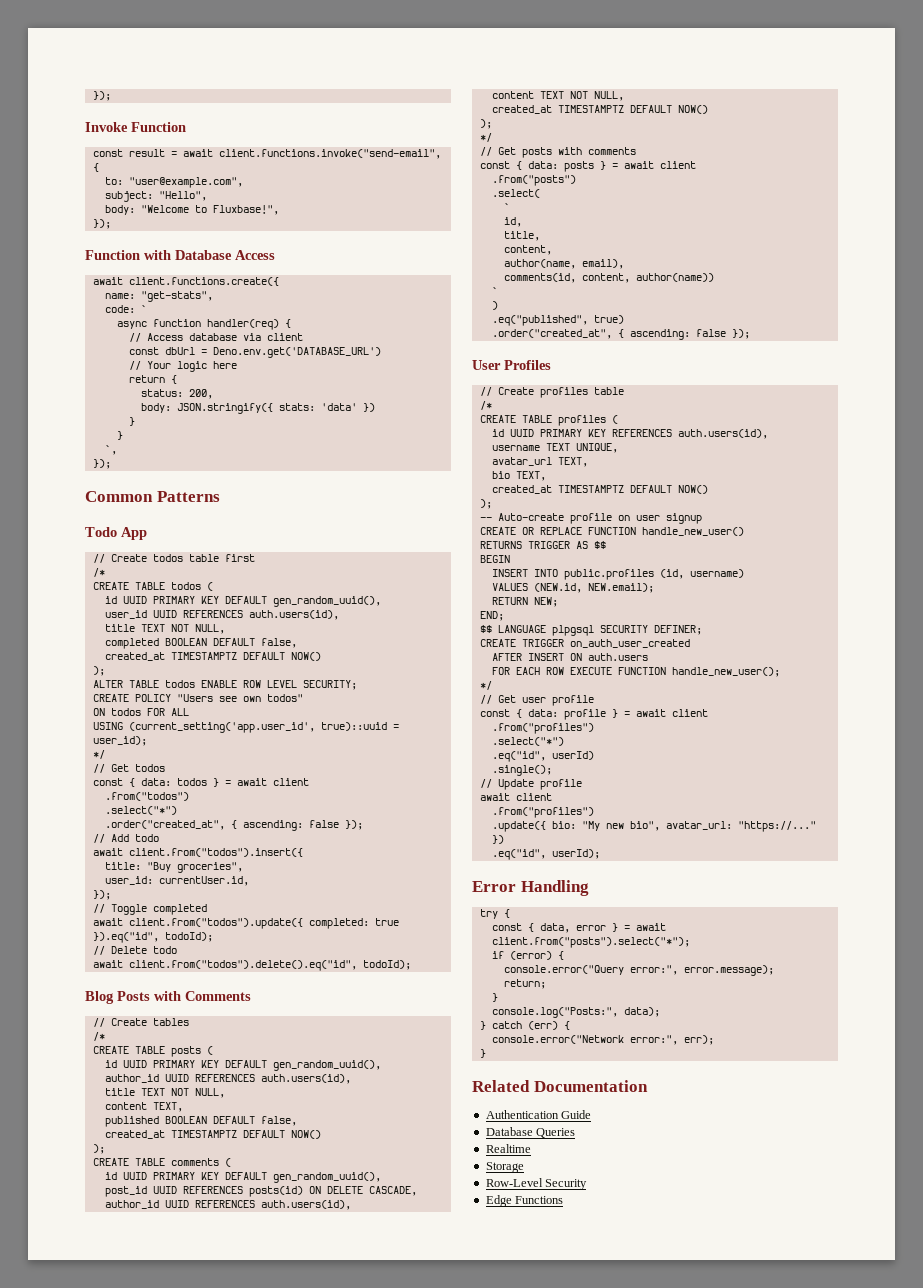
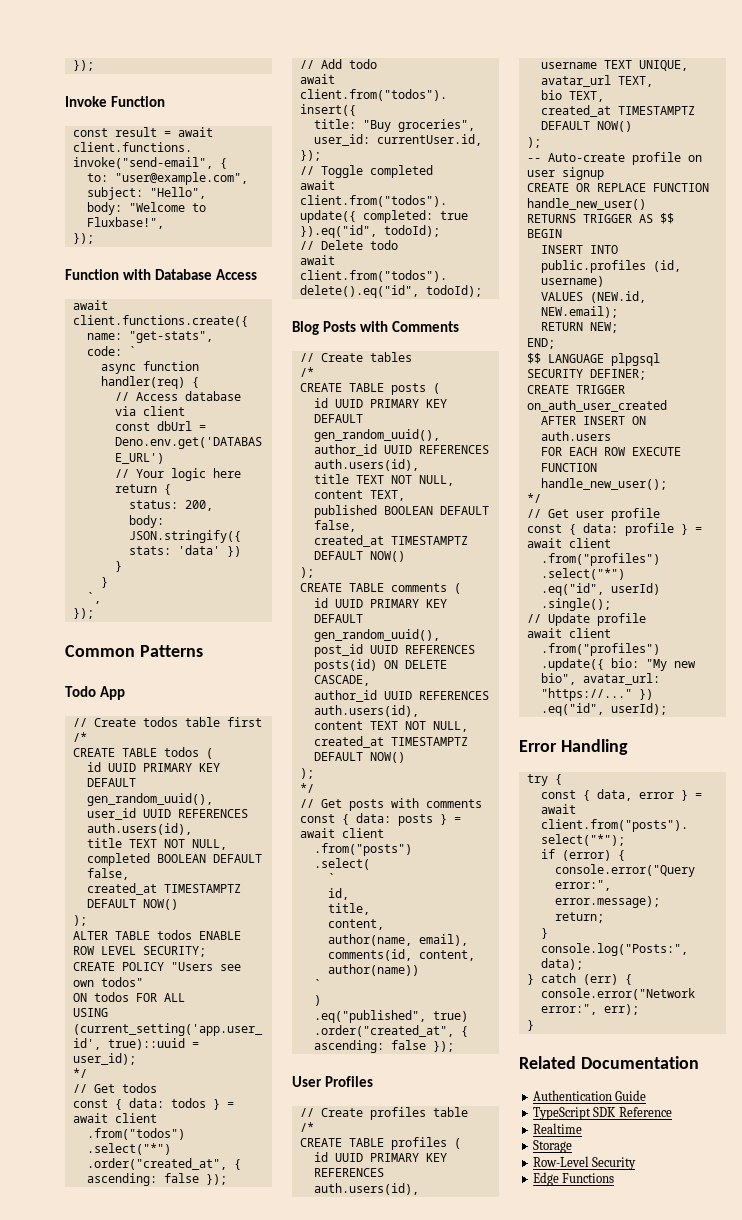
- Database Queries
+ TypeScript SDK Reference

